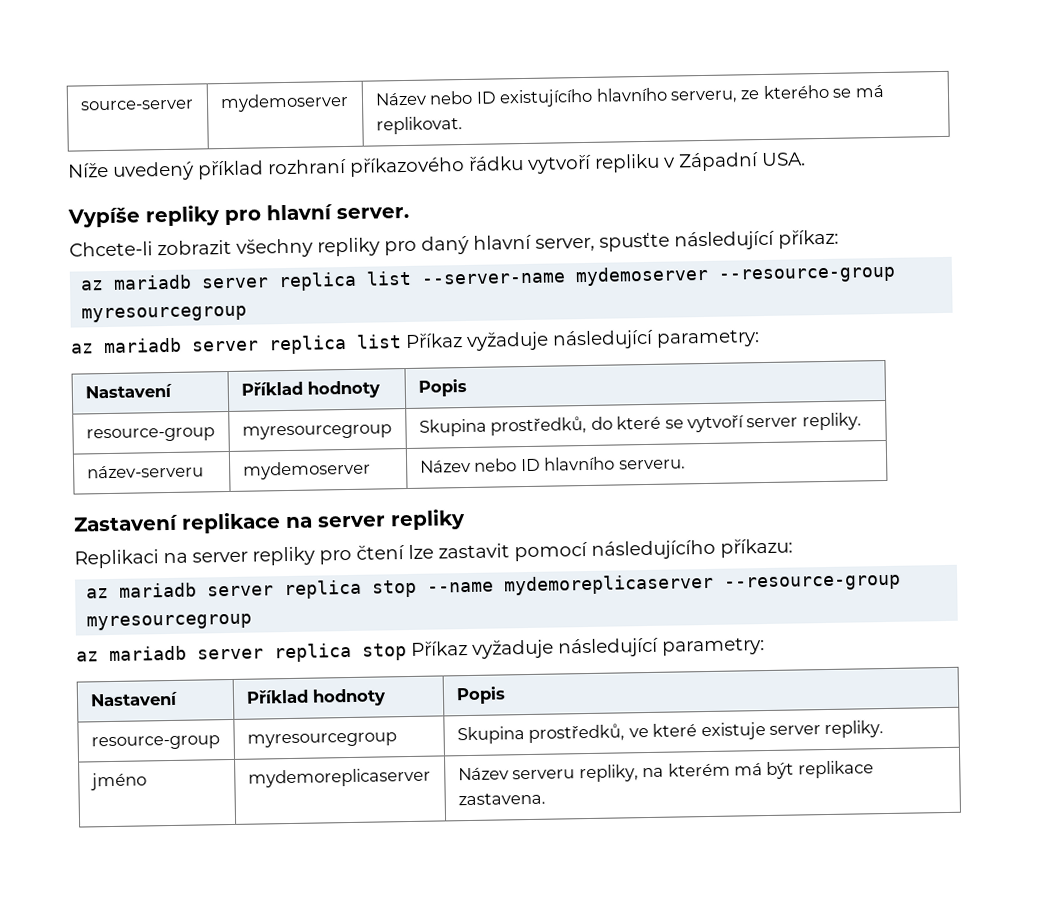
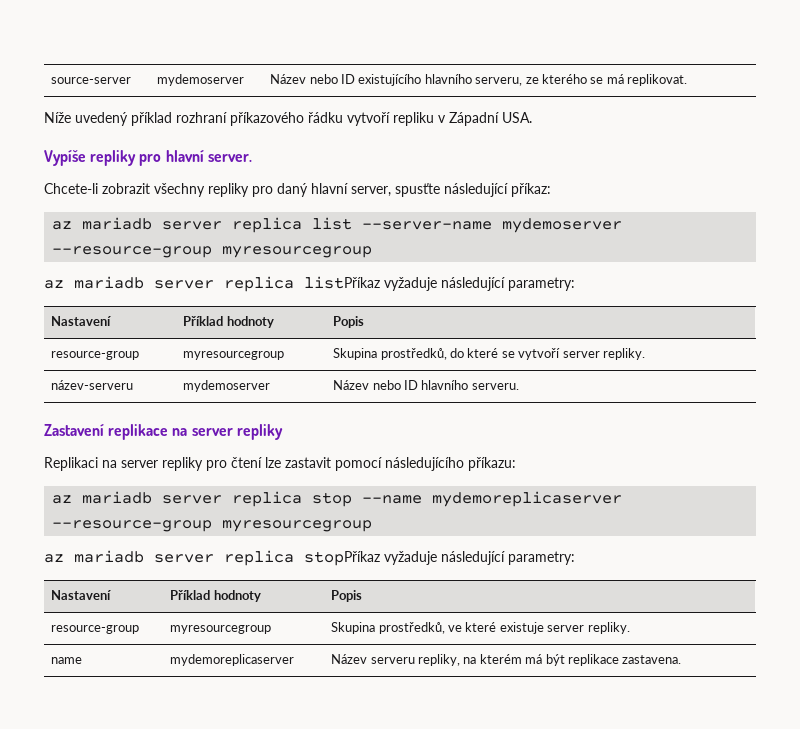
- az mariadb server replica list Příkaz vyžaduje následující parametry:
+ az mariadb server replica listPříkaz vyžaduje následující parametry:
- az mariadb server replica stop Příkaz vyžaduje následující parametry:
+ az mariadb server replica stopPříkaz vyžaduje následující parametry:
- jméno | mydemoreplicaserver | Název serveru repliky, na kterém má být replikace zastavena.
+ name | mydemoreplicaserver | Název serveru repliky, na kterém má být replikace zastavena.

